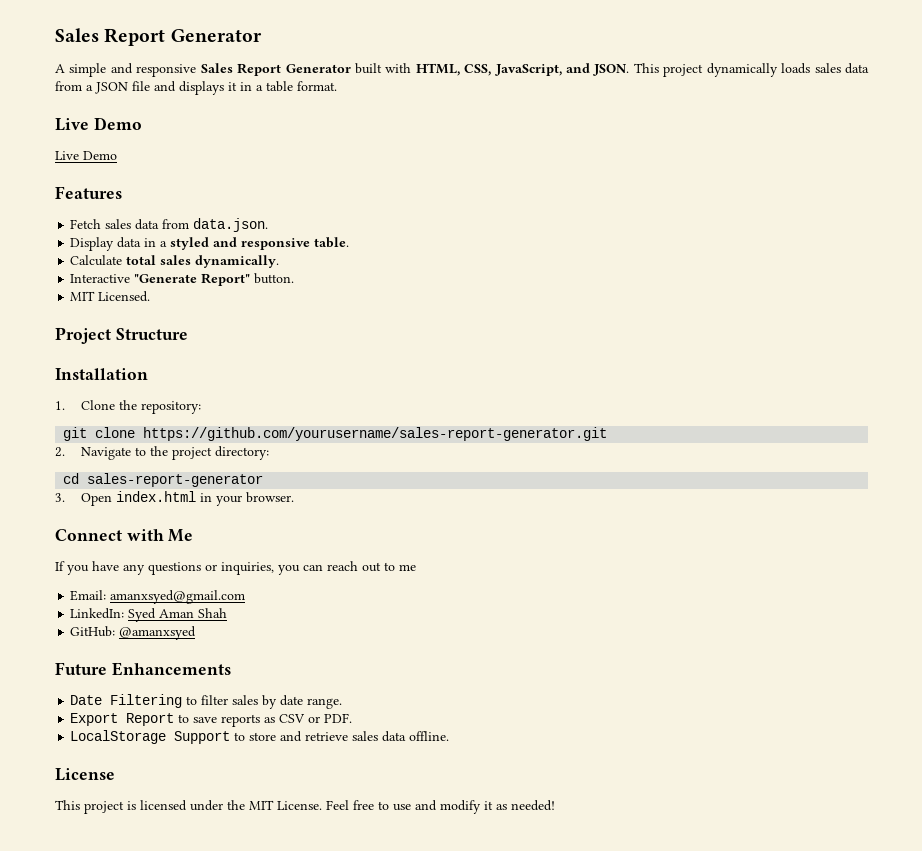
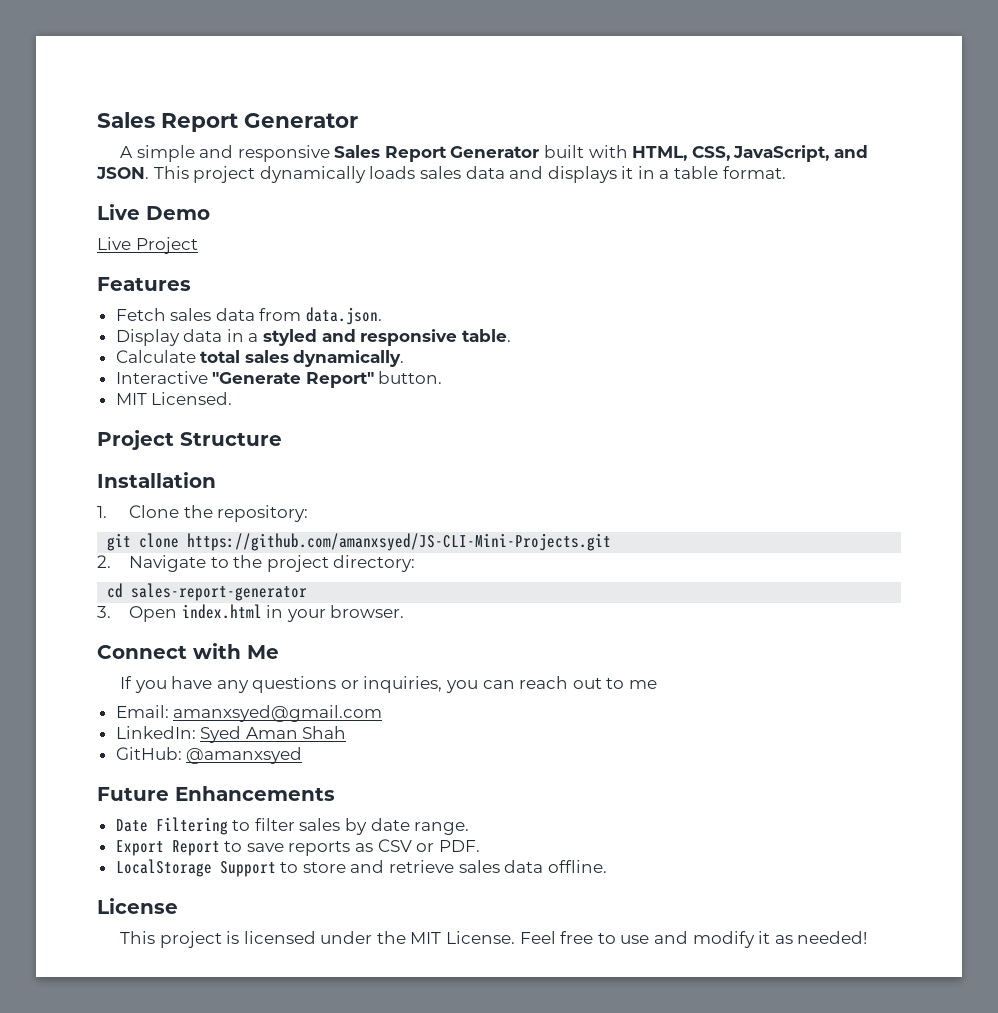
- This project dynamically loads sales data from a JSON file and displays it in a table format.
+ This project dynamically loads sales data and displays it in a table format.
  Live Demo
- Live Demo
+ Live Project
- git clone https://github.com/yourusername/sales-report-generator.git
+ git clone https://github.com/amanxsyed/JS-CLI-Mini-Projects.git

